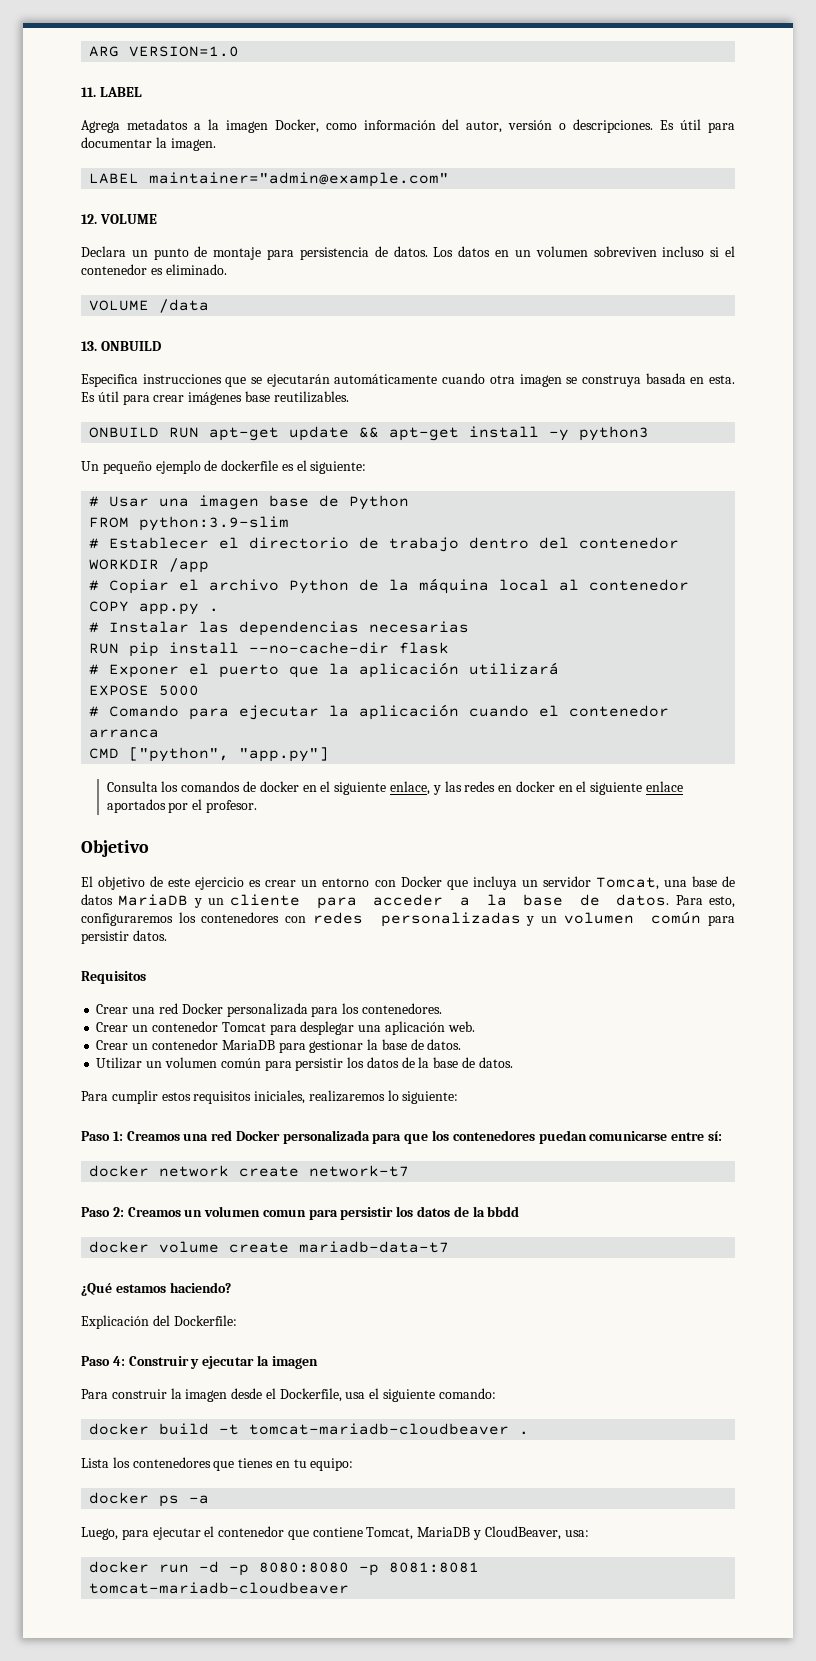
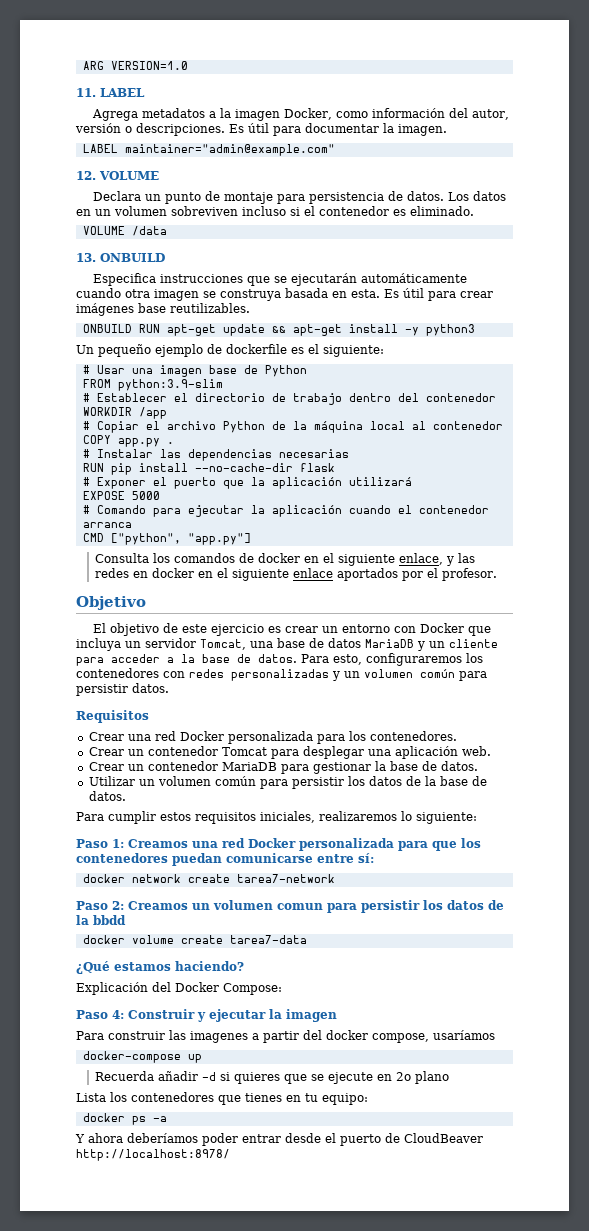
- docker network create network-t7
+ docker network create tarea7-network
- docker volume create mariadb-data-t7
+ docker volume create tarea7-data
- Explicación del Dockerfile:
+ Explicación del Docker Compose:
- Para construir la imagen desde el Dockerfile, usa el siguiente comando:
- docker build -t tomcat-mariadb-cloudbeaver .
+ Para construir las imagenes a partir del docker compose, usaríamos
+ docker-compose up
+ Recuerda añadir -d si quieres que se ejecute en 2o plano
- Luego, para ejecutar el contenedor que contiene Tomcat, MariaDB y CloudBeaver, usa:
- docker run -d -p 8080:8080 -p 8081:8081 tomcat-mariadb-cloudbeaver
+ Y ahora deberíamos poder entrar desde el puerto de CloudBeaver http://localhost:8978/

